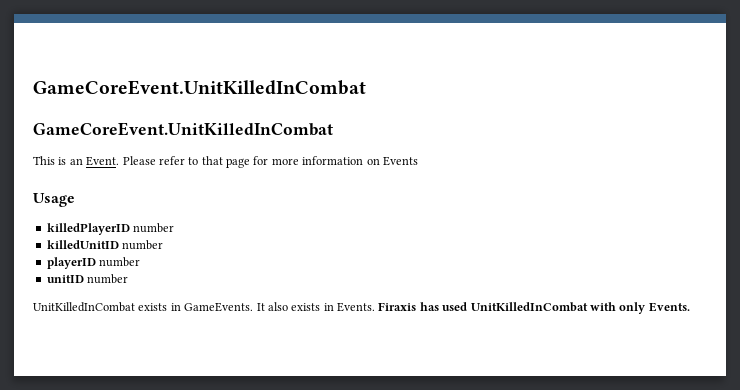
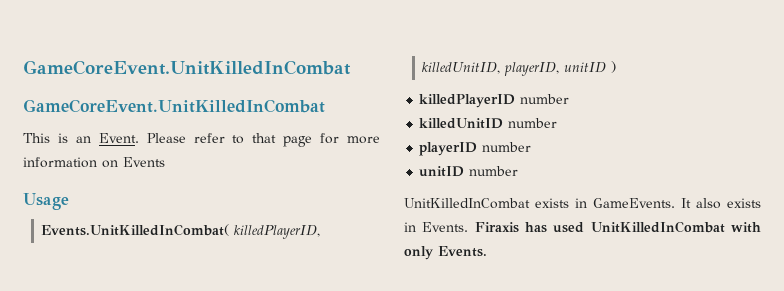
+ Events.UnitKilledInCombat( killedPlayerID, killedUnitID, playerID, unitID )

